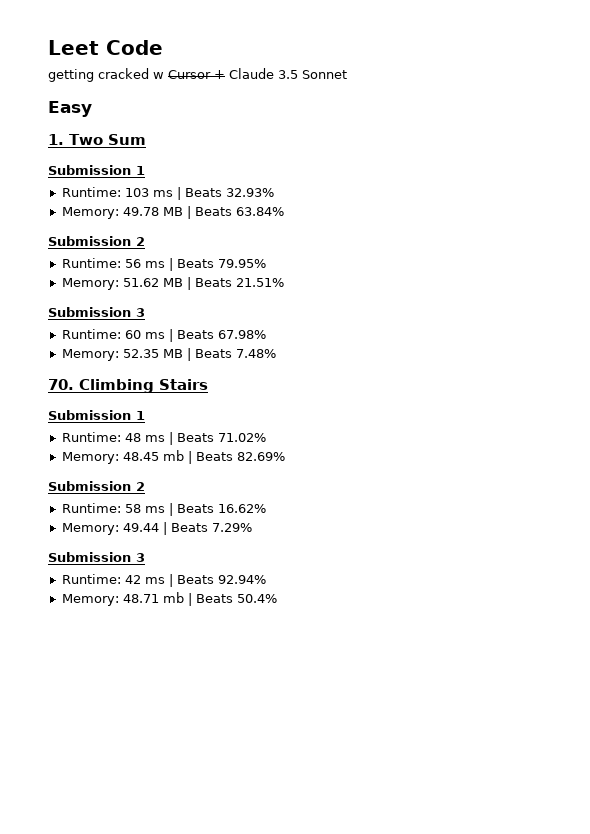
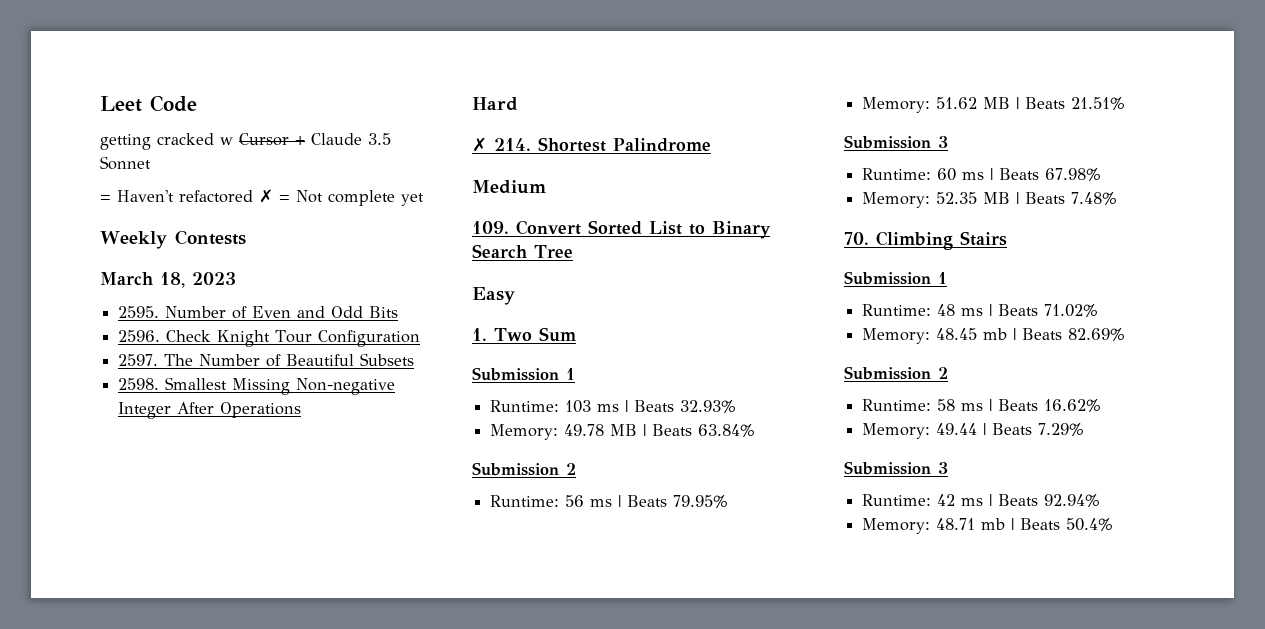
+ = Haven't refactored ✗ = Not complete yet
+ Weekly Contests
+ March 18, 2023
+ 2595. Number of Even and Odd Bits
+ 2596. Check Knight Tour Configuration
+ 2597. The Number of Beautiful Subsets
+ 2598. Smallest Missing Non-negative Integer After Operations
+ Hard
+ ✗ 214. Shortest Palindrome
+ Medium
+ 109. Convert Sorted List to Binary Search Tree

